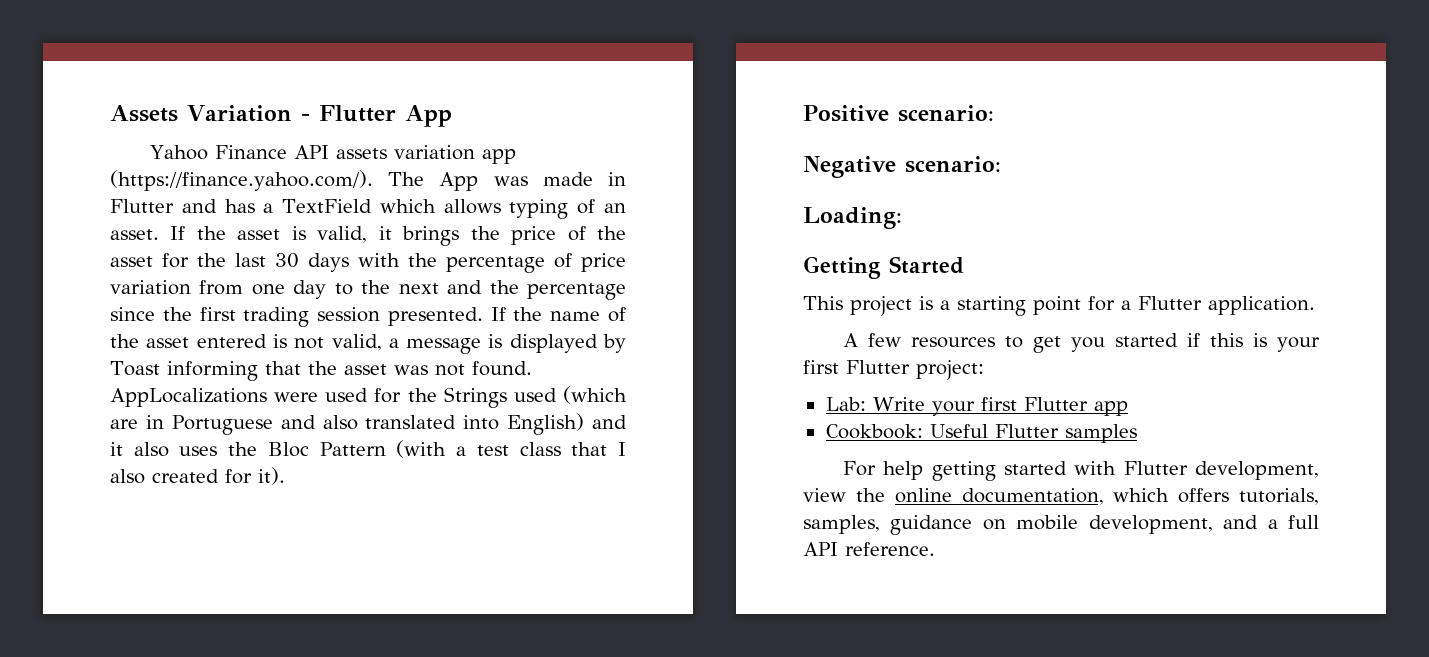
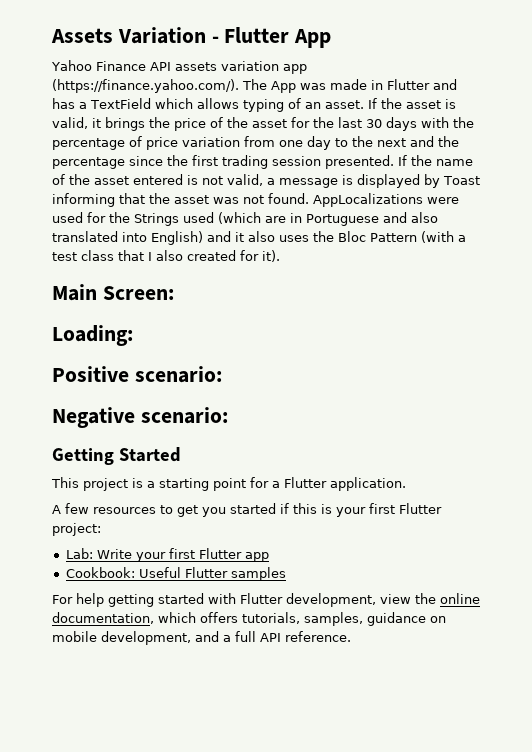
+ Main Screen:
+ Loading:
- Loading:

